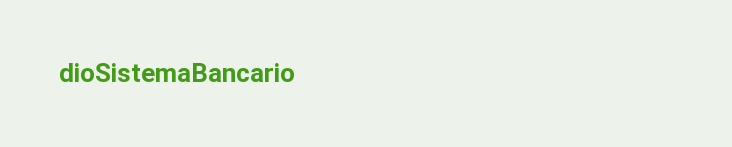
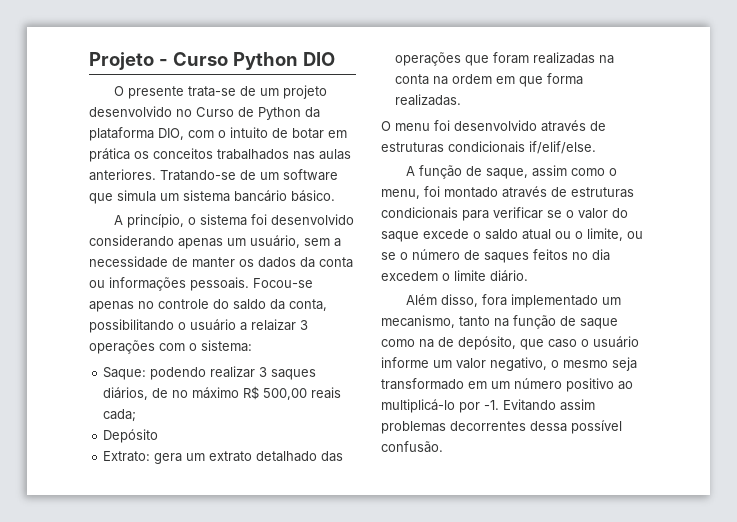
- dioSistemaBancario
+ Projeto - Curso Python DIO
+ O presente trata-se de um projeto desenvolvido no Curso de Python da plataforma DIO, com o intuito de botar em prática os conceitos trabalhados nas aulas anteriores. Tratando-se de um software que simula um sistema bancário básico.
+ A princípio, o sistema foi desenvolvido considerando apenas um usuário, sem a necessidade de manter os dados da conta ou informações pessoais. Focou-se apenas no controle do saldo da conta, possibilitando o usuário a relaizar 3 operações com o sistema:
+ Saque: podendo realizar 3 saques diários, de no máximo R$ 500,00 reais cada;
+ Depósito
+ Extrato: gera um extrato detalhado das operações que foram realizadas na conta na ordem em que forma realizadas.
+ O menu foi desenvolvido através de estruturas condicionais if/elif/else.
+ A função de saque, assim como o menu, foi montado através de estruturas condicionais para verificar se o valor do saque excede o saldo atual ou o limite, ou se o número de saques feitos no dia excedem o limite diário.
+ Além disso, fora implementado um mecanismo, tanto na função de saque como na de depósito, que caso o usuário informe um valor negativo, o mesmo seja transformado em um número positivo ao multiplicá-lo por -1. Evitando assim problemas decorrentes dessa possível confusão.

